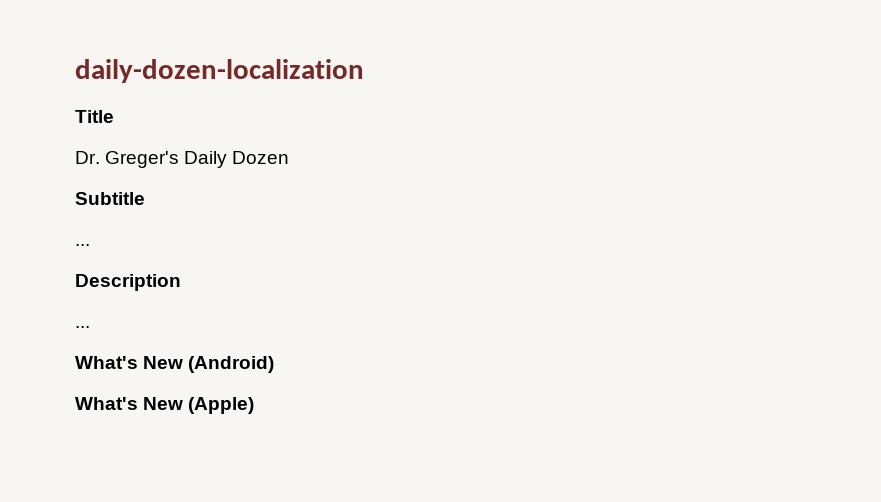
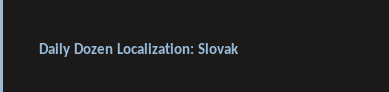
- daily-dozen-localization
- Title
- Dr. Greger's Daily Dozen
- Subtitle
- ...
- Description
- ...
- What's New (Android)
- What's New (Apple)
+ Daily Dozen Localization: Slovak

